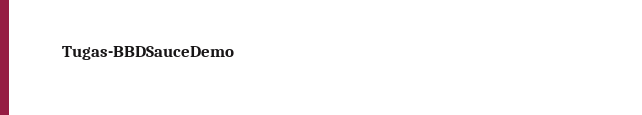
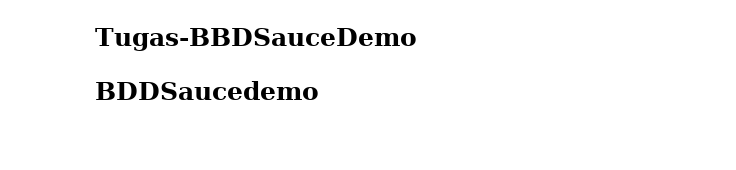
+ BDDSaucedemo

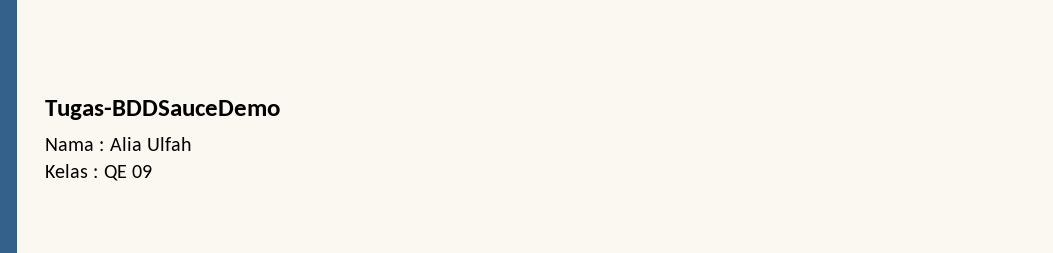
- Tugas-BBDSauceDemo
- BDDSaucedemo
+ Tugas-BDDSauceDemo
+ Nama : Alia Ulfah
+ Kelas : QE 09

